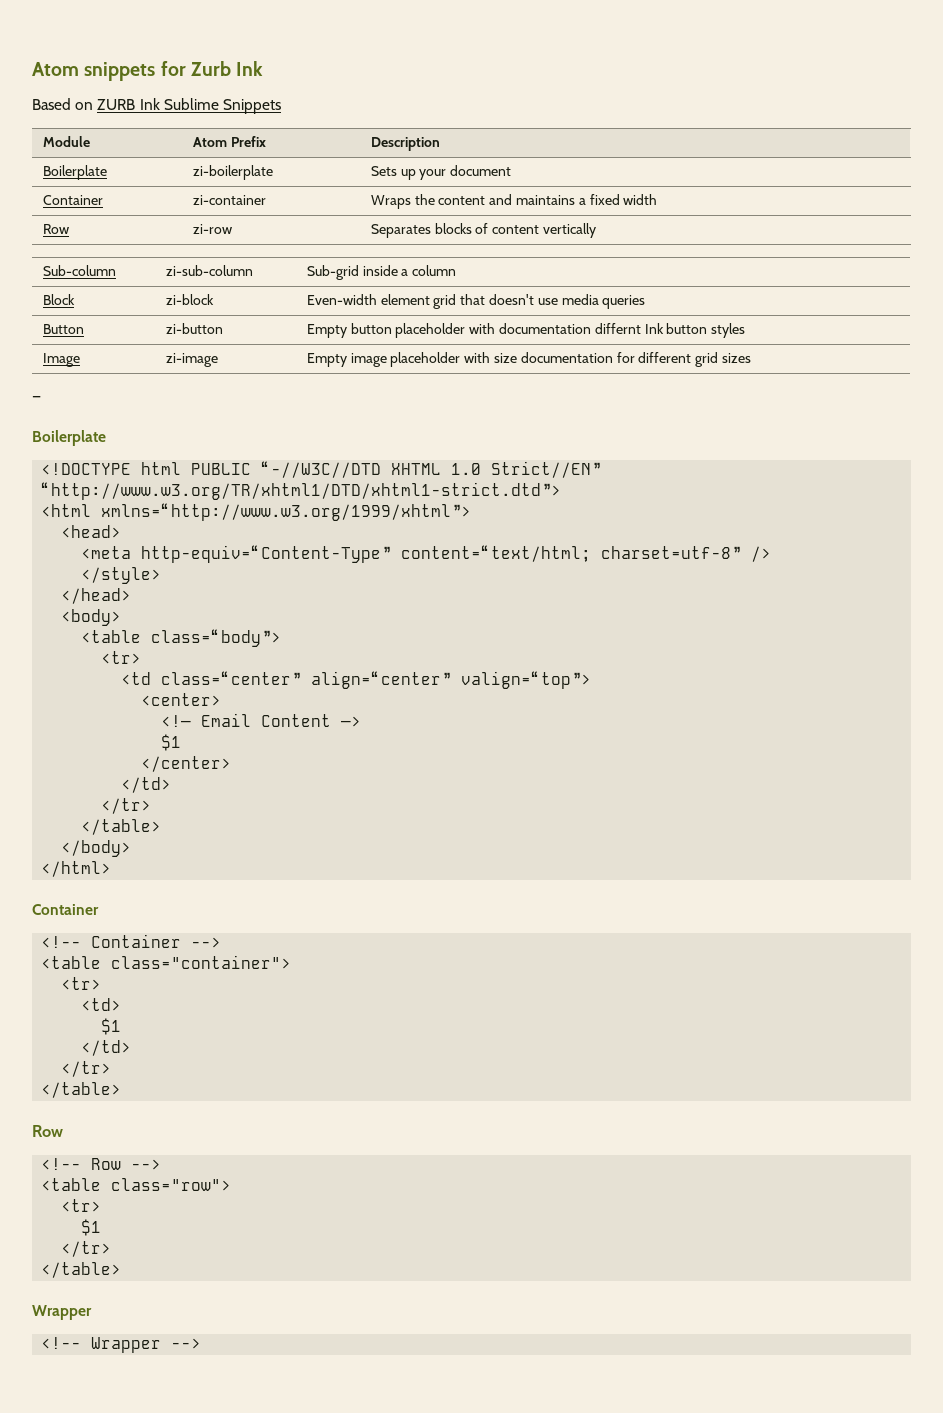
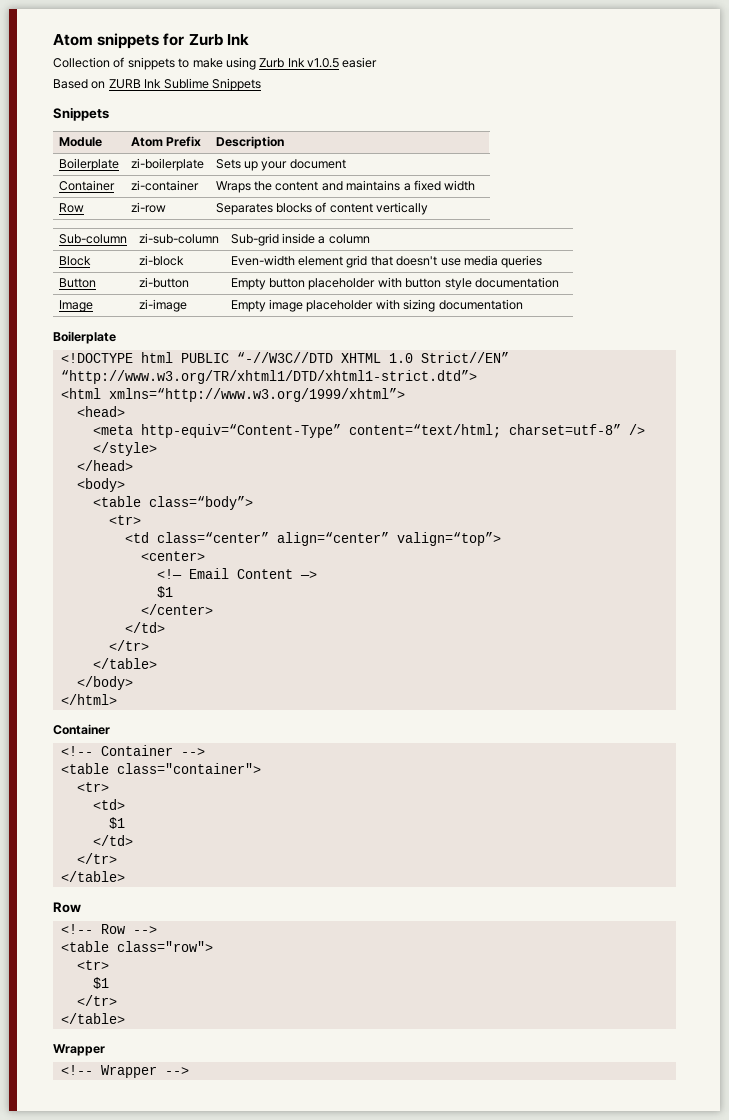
+ Collection of snippets to make using Zurb Ink v1.0.5 easier
  Based on ZURB Ink Sublime Snippets
+ Snippets
- Button | zi-button | Empty button placeholder with documentation differnt Ink button styles
+ Button | zi-button | Empty button placeholder with button style documentation
- Image | zi-image | Empty image placeholder with size documentation for different grid sizes
- —
+ Image | zi-image | Empty image placeholder with sizing documentation

